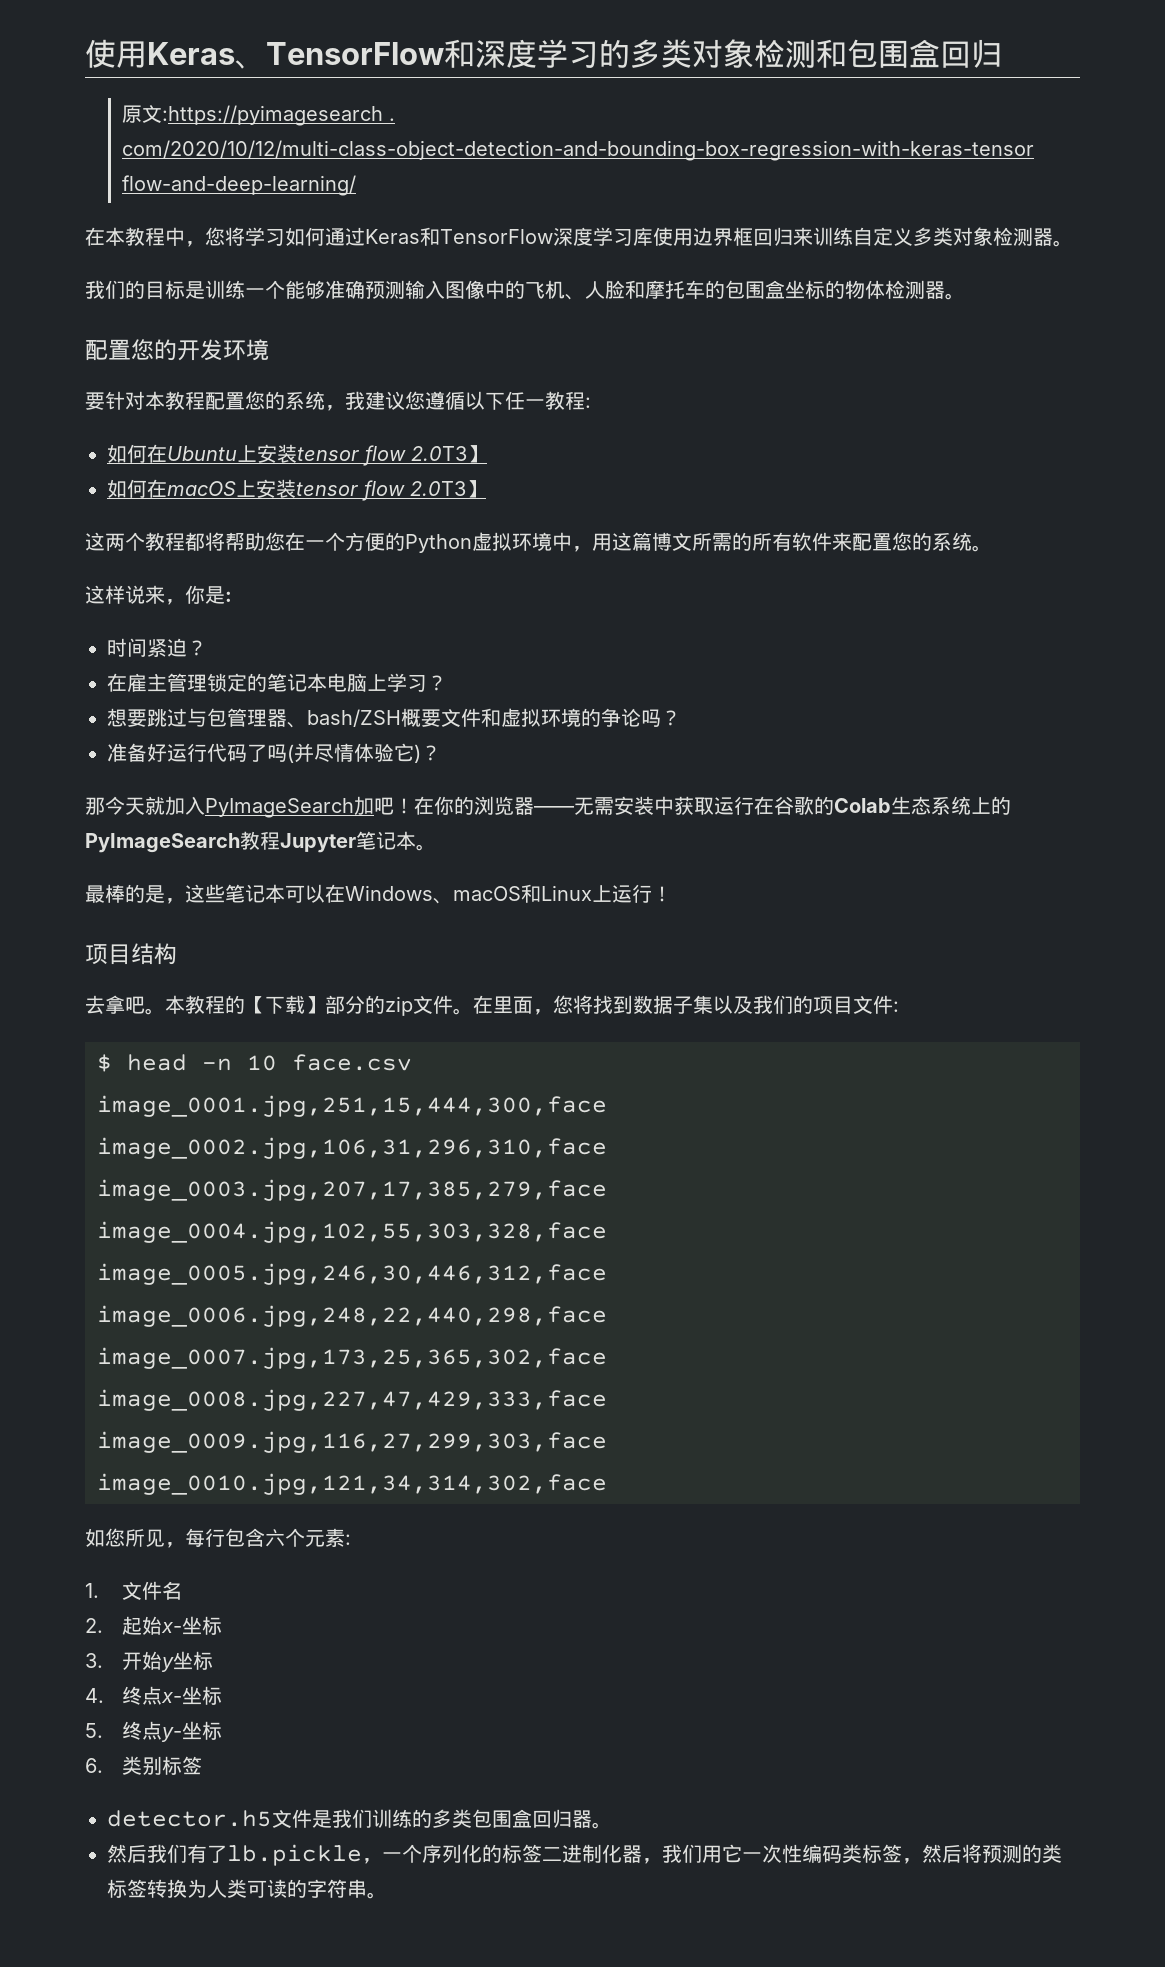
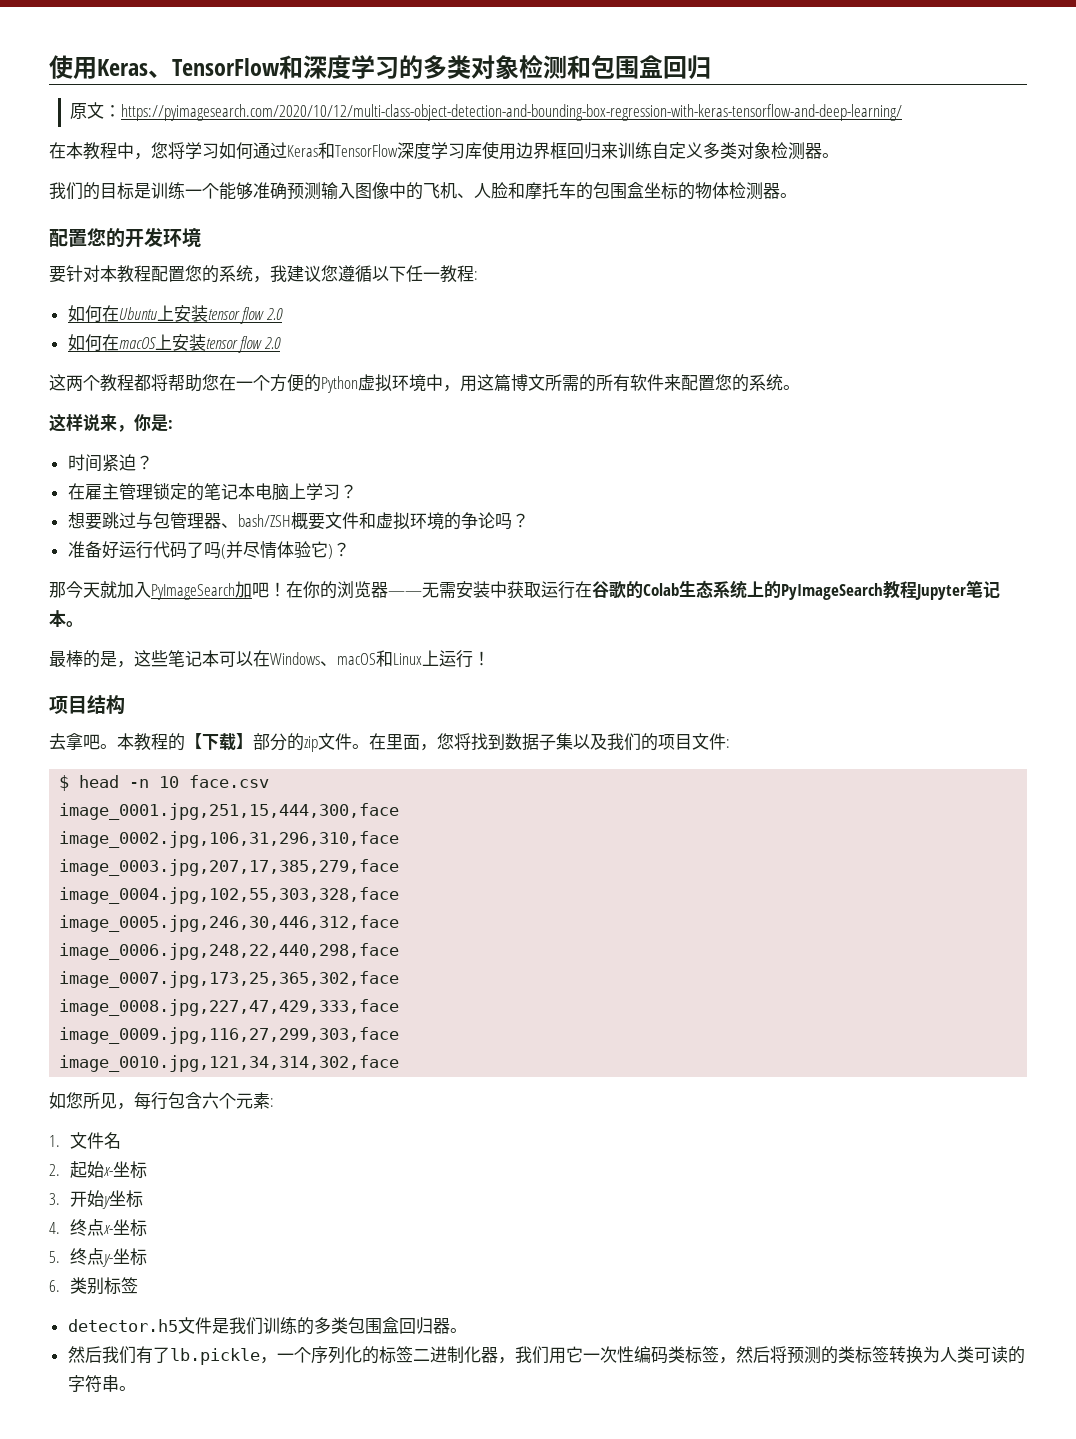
- 原文:https://pyimagesearch . com/2020/10/12/multi-class-object-detection-and-bounding-box-regression-with-keras-tensor flow-and-deep-learning/
+ 原文：https://pyimagesearch.com/2020/10/12/multi-class-object-detection-and-bounding-box-regression-with-keras-tensorflow-and-deep-learning/
- 如何在Ubuntu上安装tensor flow 2.0T3】
+ 如何在Ubuntu上安装tensor flow 2.0
- 如何在macOS上安装tensor flow 2.0T3】
+ 如何在macOS上安装tensor flow 2.0

